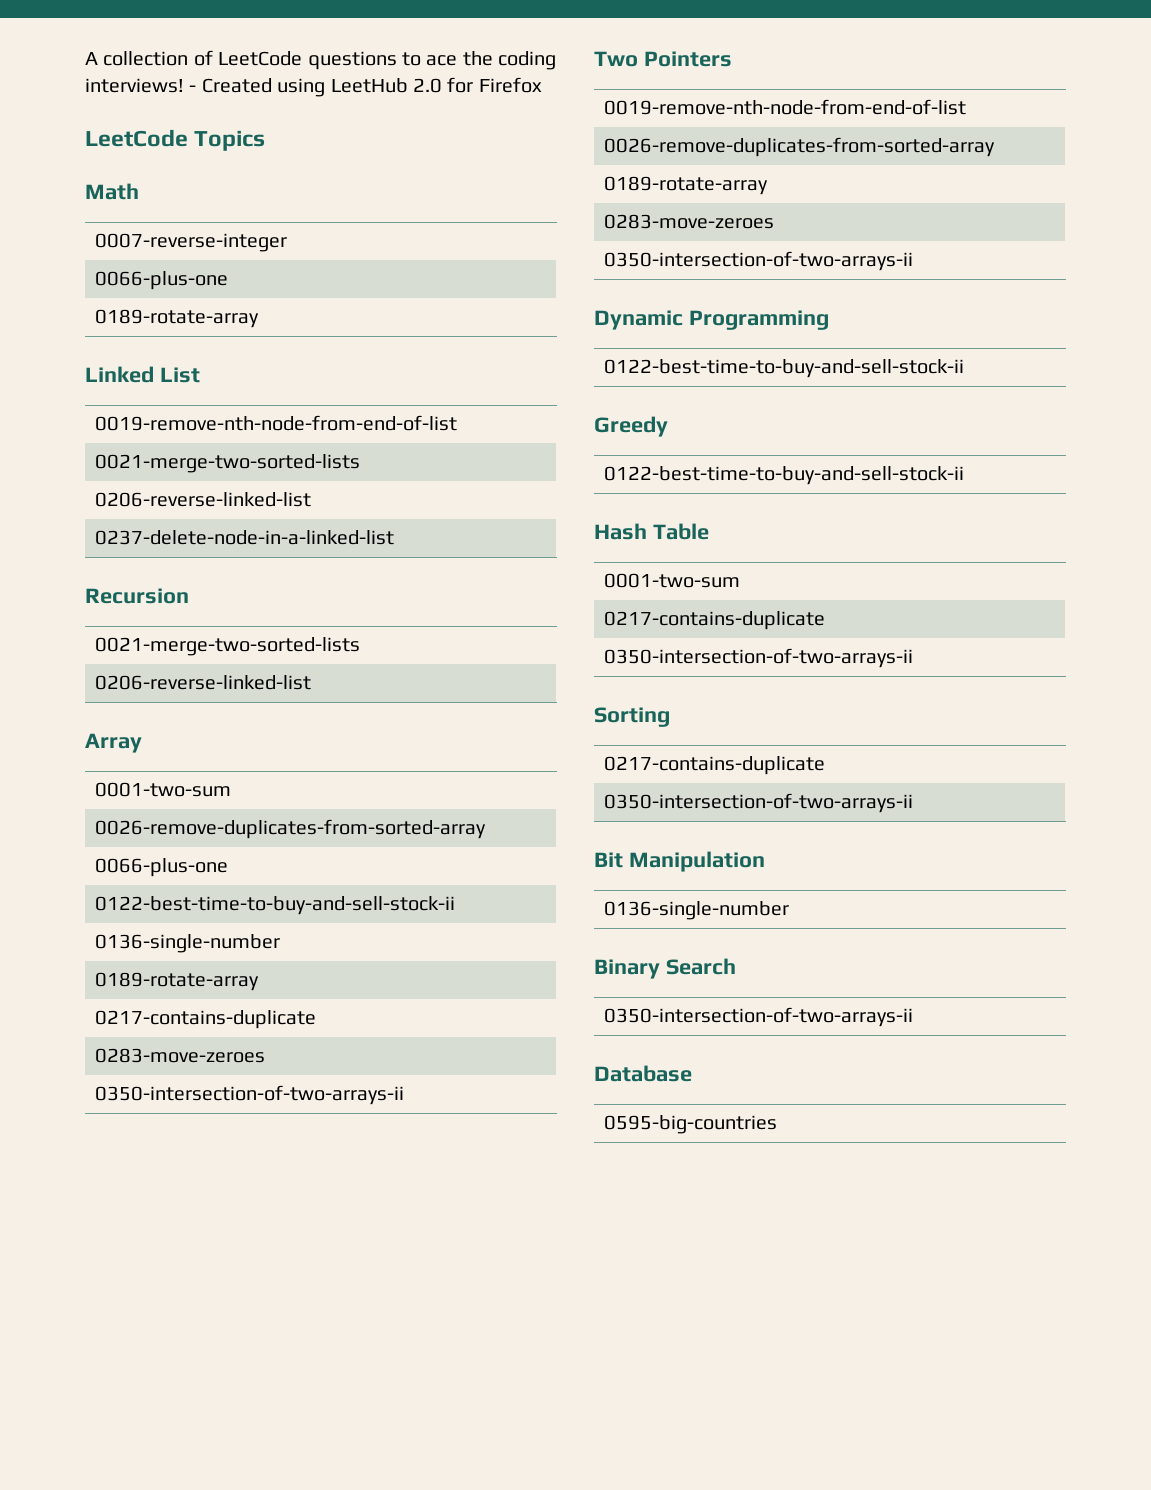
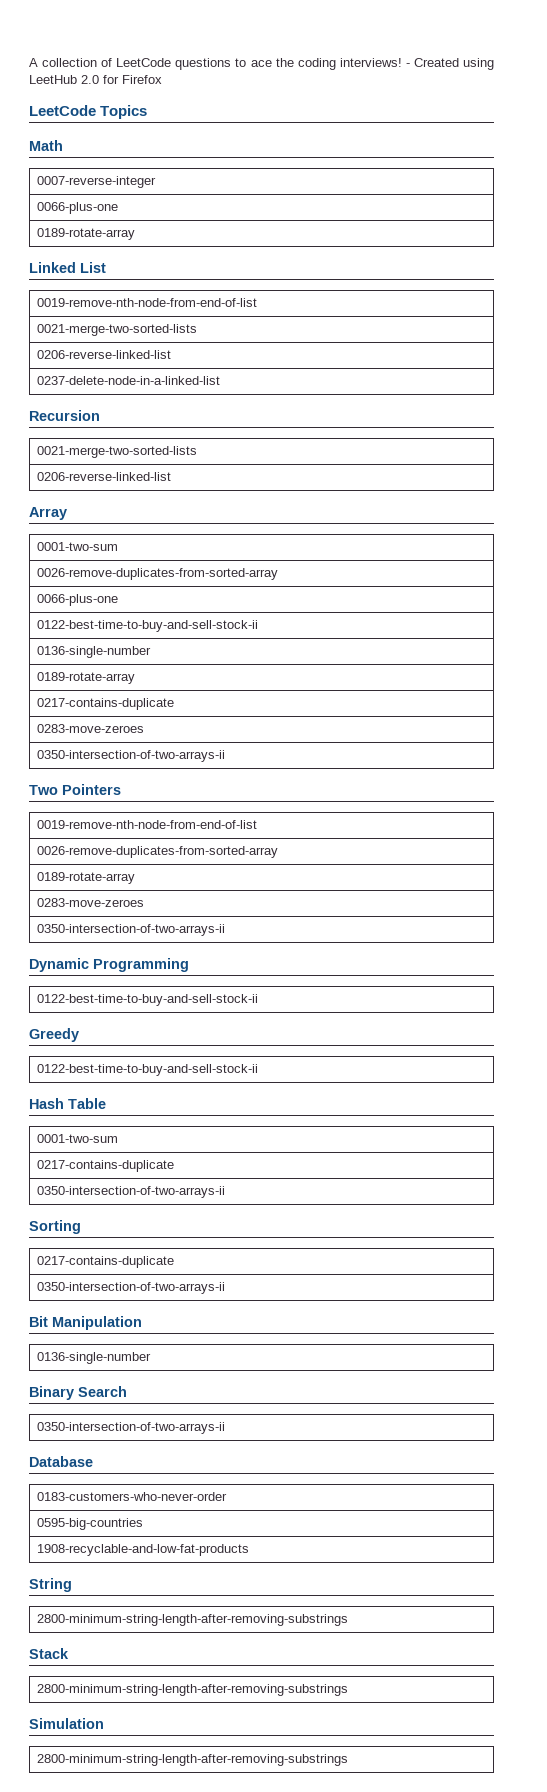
+ 0183-customers-who-never-order
+ 1908-recyclable-and-low-fat-products
+ String
+ 2800-minimum-string-length-after-removing-substrings
+ Stack
+ 2800-minimum-string-length-after-removing-substrings
+ Simulation
+ 2800-minimum-string-length-after-removing-substrings

